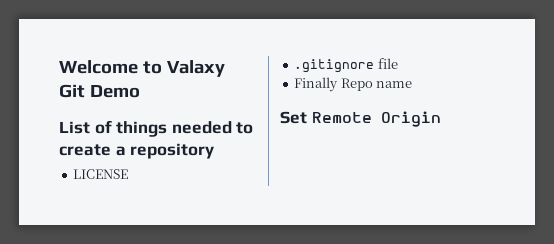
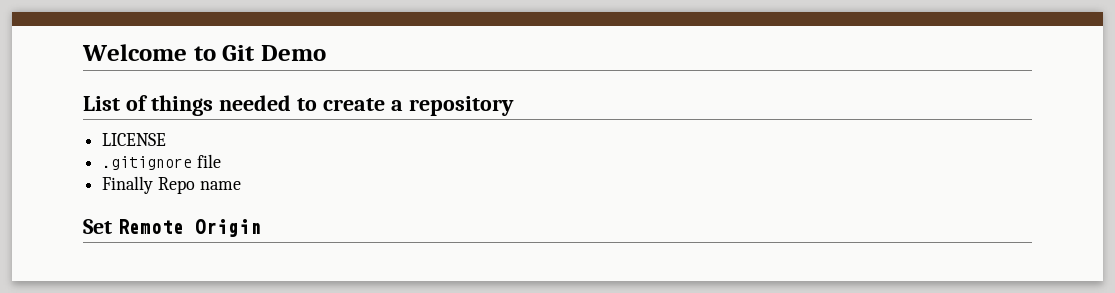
- Welcome to Valaxy Git Demo
+ Welcome to Git Demo

